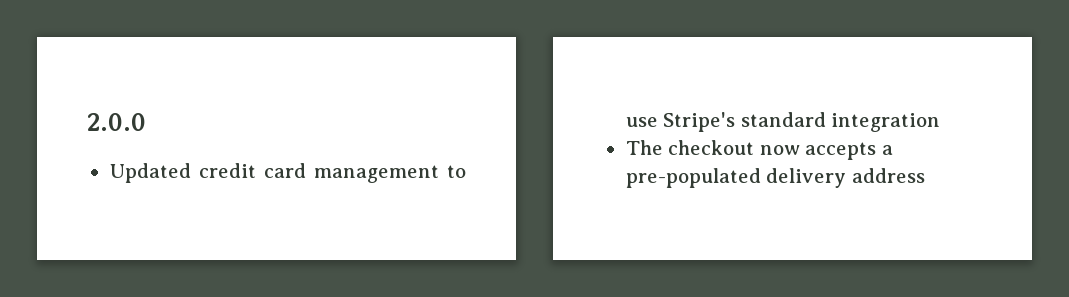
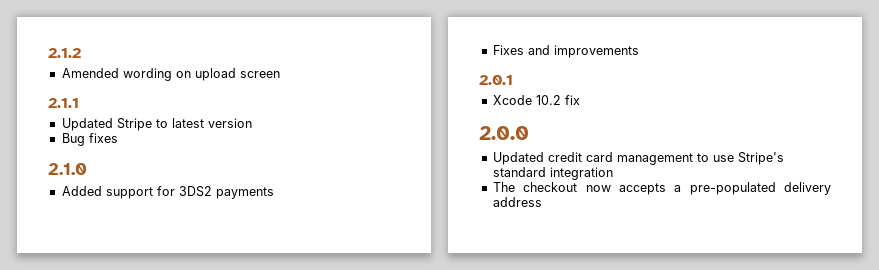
+ 2.1.2
+ Amended wording on upload screen
+ 2.1.1
+ Updated Stripe to latest version
+ Bug fixes
+ 2.1.0
+ Added support for 3DS2 payments
+ Fixes and improvements
+ 2.0.1
+ Xcode 10.2 fix

